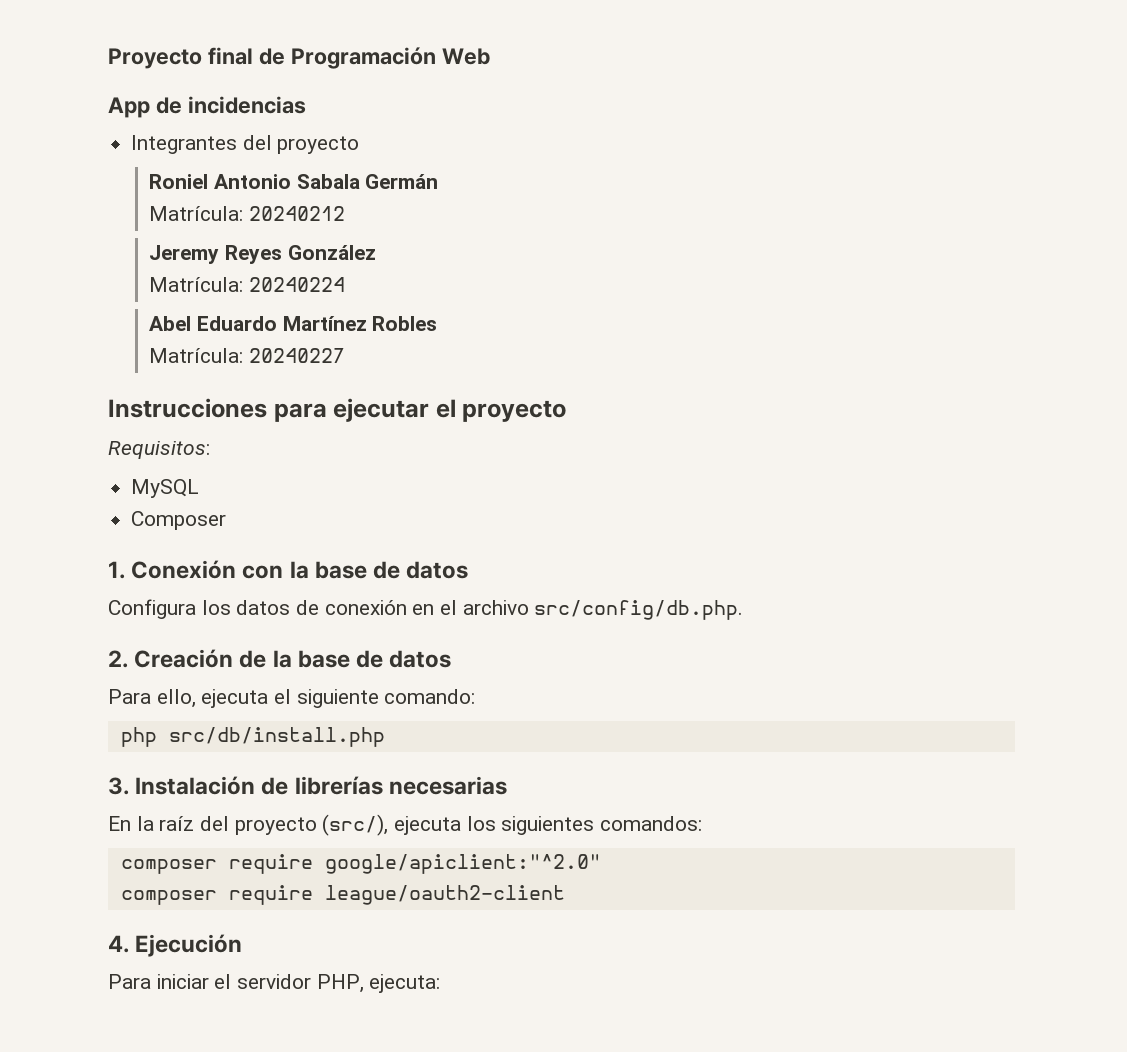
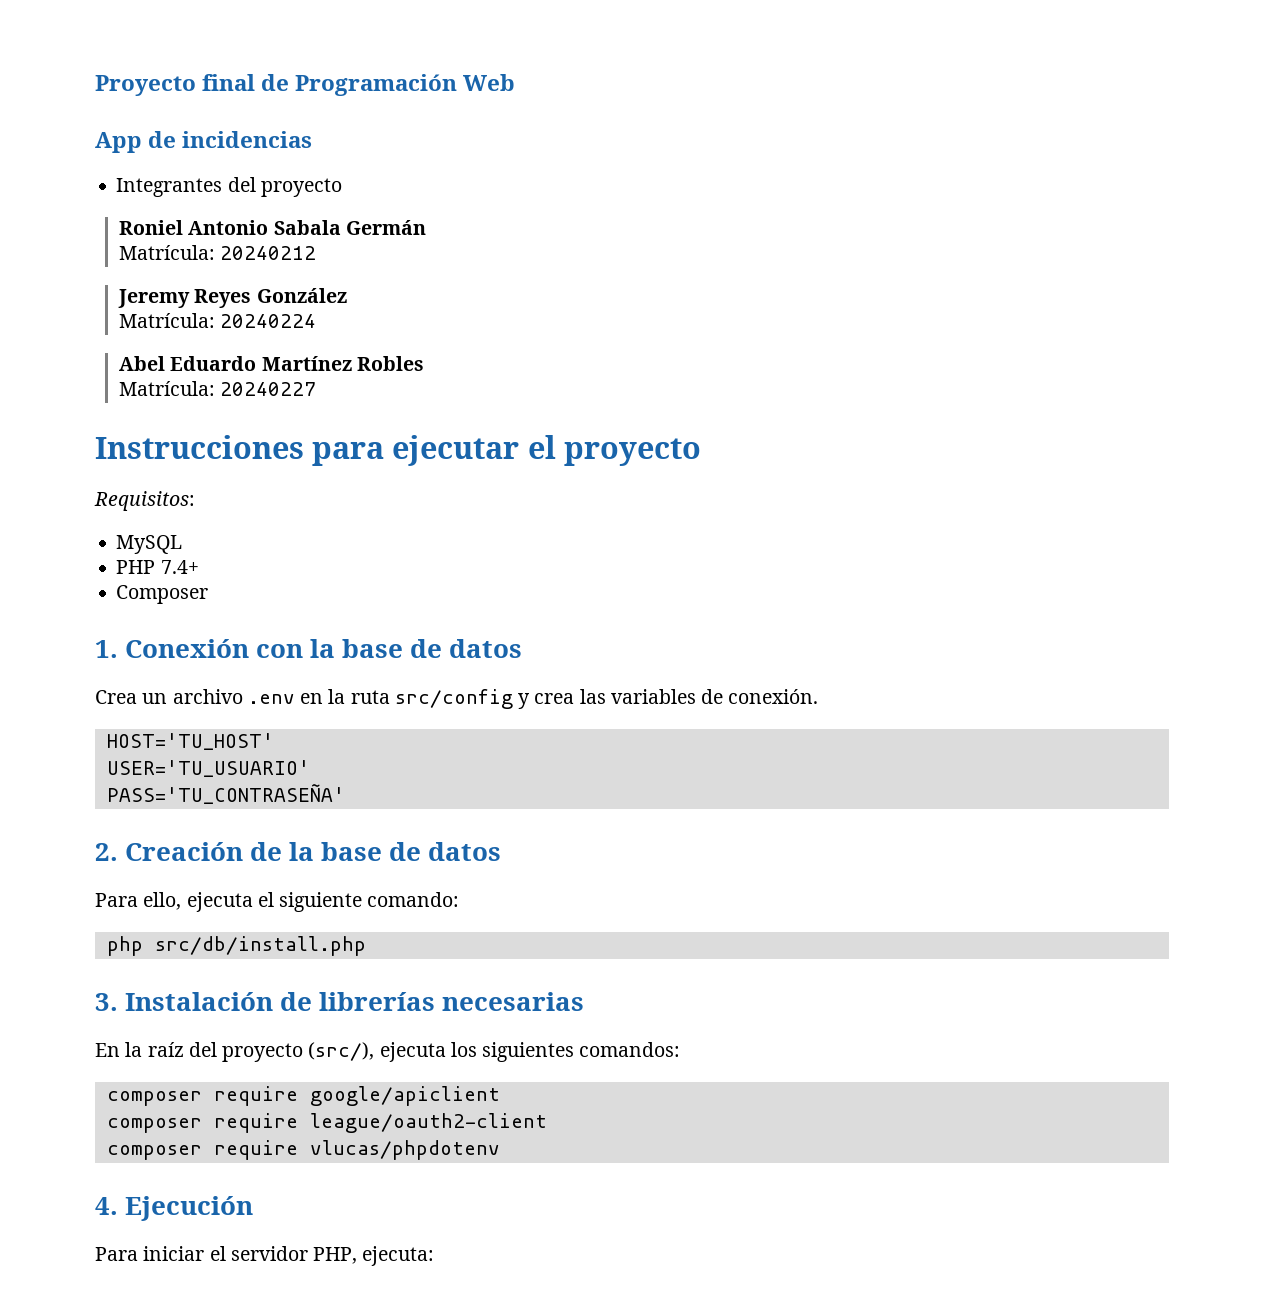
+ PHP 7.4+
- Configura los datos de conexión en el archivo src/config/db.php.
+ Crea un archivo .env en la ruta src/config y crea las variables de conexión.
+ HOST='TU_HOST'
+ USER='TU_USUARIO'
+ PASS='TU_CONTRASEÑA'
- composer require google/apiclient:"^2.0"
+ composer require google/apiclient
+ composer require vlucas/phpdotenv

